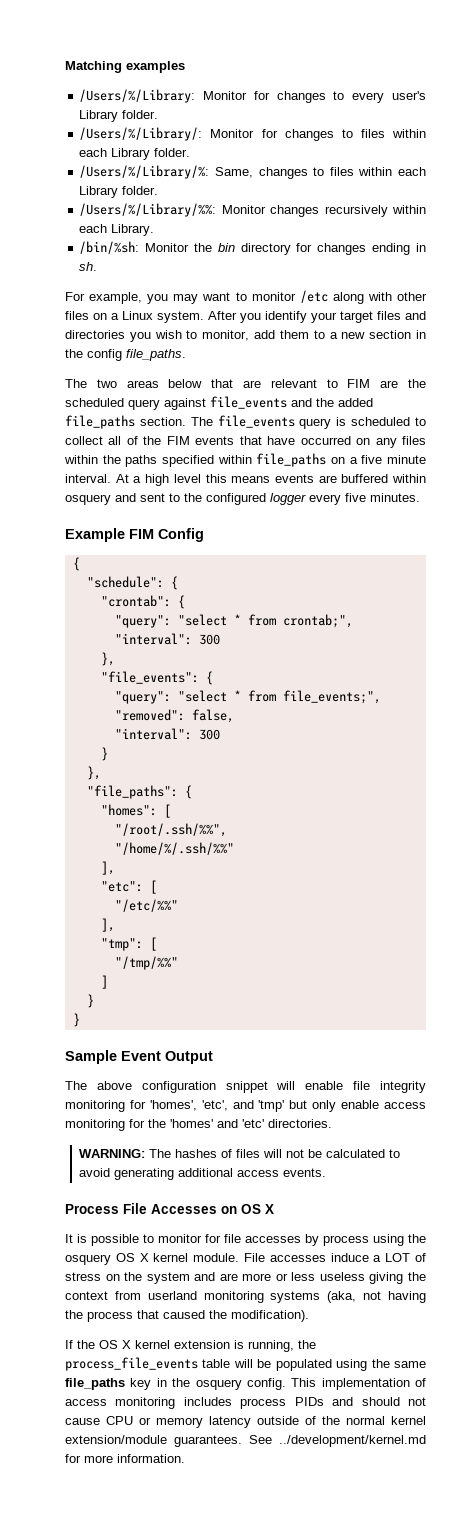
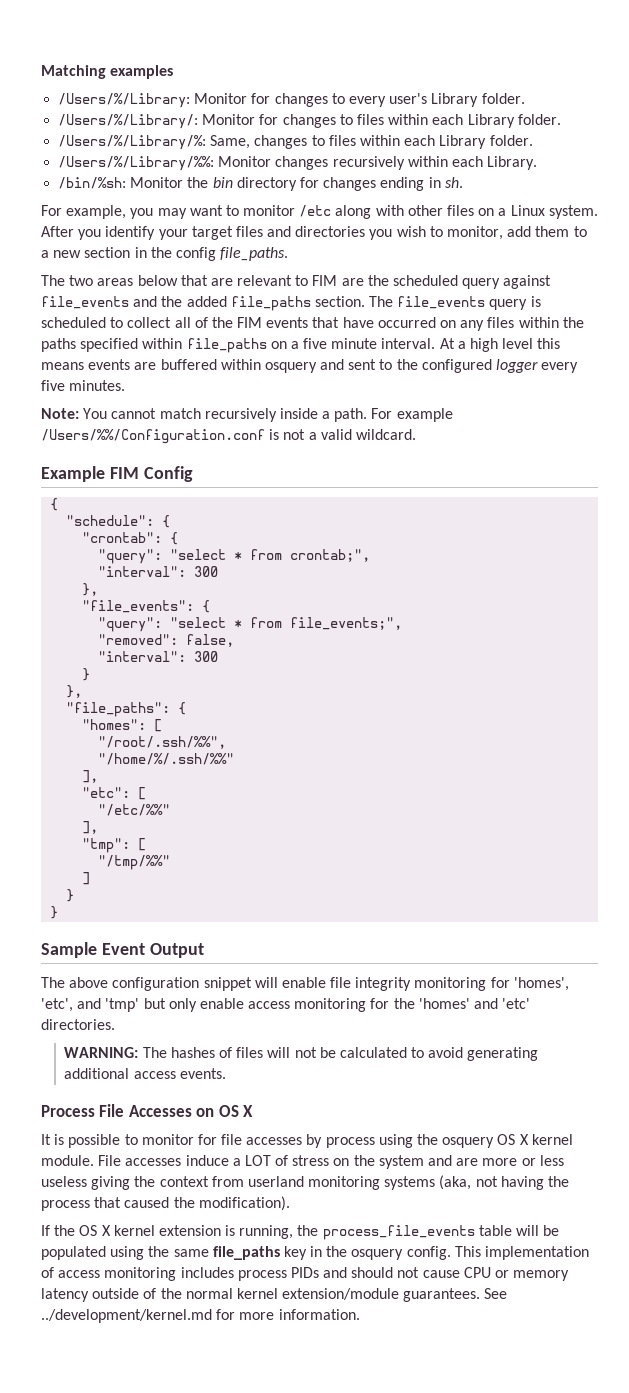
+ Note: You cannot match recursively inside a path. For example /Users/%%/Configuration.conf is not a valid wildcard.

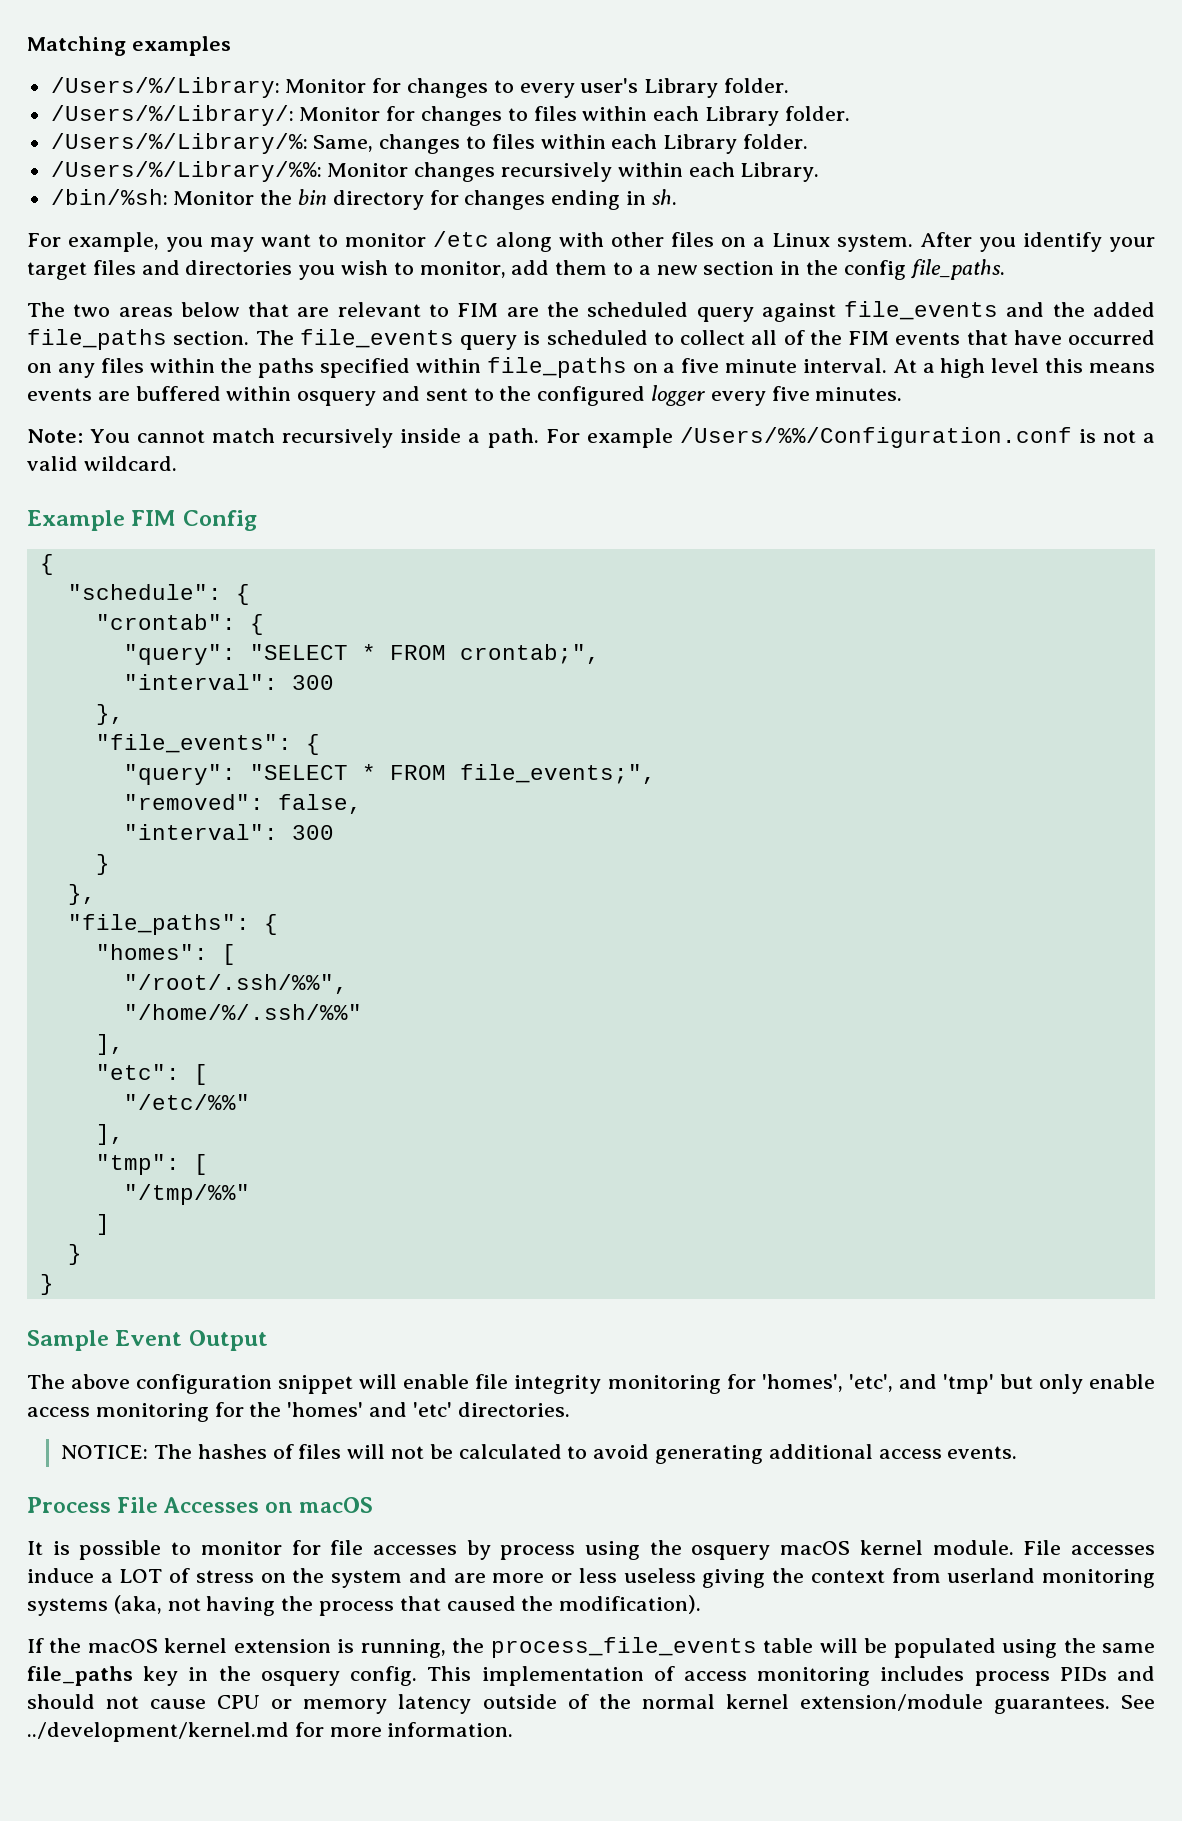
- "query": "select * from crontab;",
+ "query": "SELECT * FROM crontab;",
- "query": "select * from file_events;",
+ "query": "SELECT * FROM file_events;",
- WARNING: The hashes of files will not be calculated to avoid generating additional access events.
+ NOTICE: The hashes of files will not be calculated to avoid generating additional access events.
- Process File Accesses on OS X
+ Process File Accesses on macOS
- It is possible to monitor for file accesses by process using the osquery OS X kernel module.
+ It is possible to monitor for file accesses by process using the osquery macOS kernel module.
- If the OS X kernel extension is running, the process_file_events table will be populated using the same file_paths key in the osquery config.
+ If the macOS kernel extension is running, the process_file_events table will be populated using the same file_paths key in the osquery config.

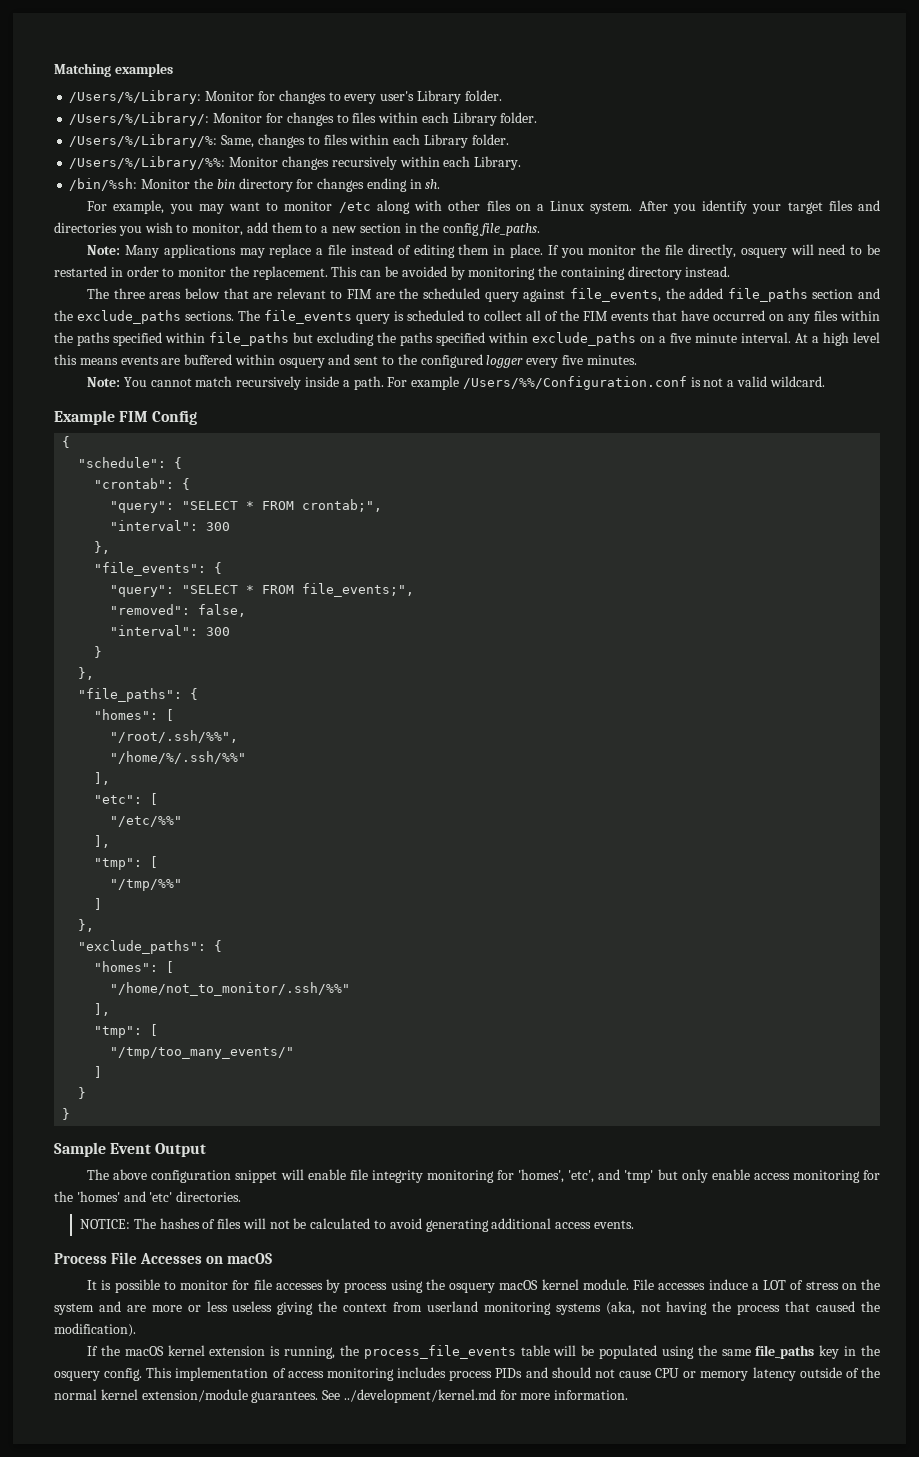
- The two areas below that are relevant to FIM are the scheduled query against file_events and the added file_paths section.
+ Note: Many applications may replace a file instead of editing them in place. If you monitor the file directly, osquery will need to be restarted in order to monitor the replacement. This can be avoided by monitoring the containing directory instead.
+ The three areas below that are relevant to FIM are the scheduled query against file_events, the added file_paths section and the exclude_paths sections.
- The file_events query is scheduled to collect all of the FIM events that have occurred on any files within the paths specified within file_paths on a five minute interval.
+ The file_events query is scheduled to collect all of the FIM events that have occurred on any files within the paths specified within file_paths but excluding the paths specified within exclude_paths on a five minute interval.
  "/tmp/%%"
+ ]
+ },
+ "exclude_paths": {
+ "homes": [
+ "/home/not_to_monitor/.ssh/%%"
+ ],
+ "tmp": [
+ "/tmp/too_many_events/"

